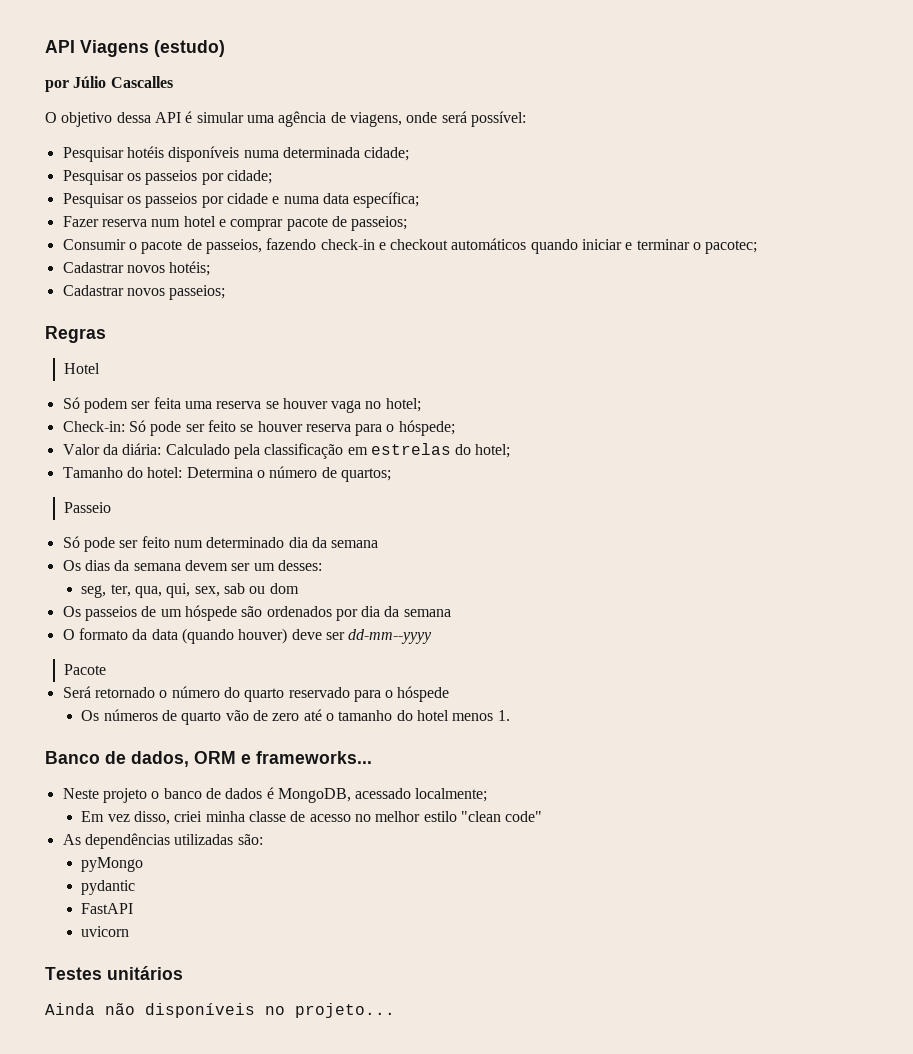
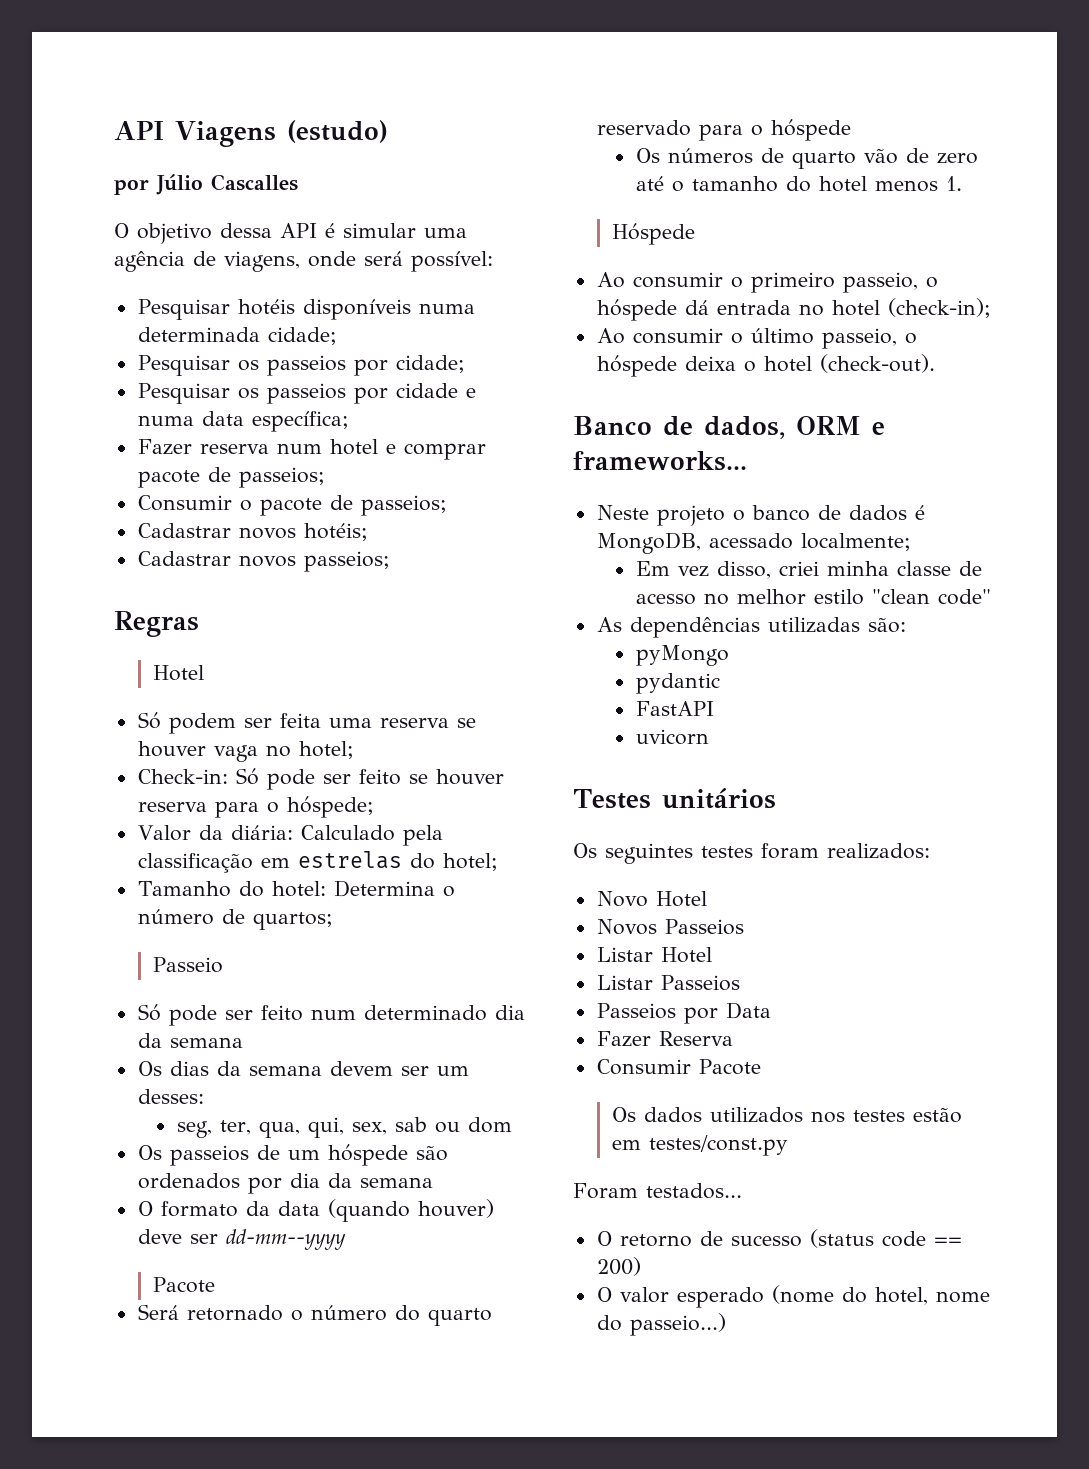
- Consumir o pacote de passeios, fazendo check-in e checkout automáticos quando iniciar e terminar o pacotec;
+ Consumir o pacote de passeios;
+ Hóspede
+ Ao consumir o primeiro passeio, o hóspede dá entrada no hotel (check-in);
+ Ao consumir o último passeio, o hóspede deixa o hotel (check-out).
- Ainda não disponíveis no projeto...
+ Os seguintes testes foram realizados:
+ Novo Hotel
+ Novos Passeios
+ Listar Hotel
+ Listar Passeios
+ Passeios por Data
+ Fazer Reserva
+ Consumir Pacote
+ Os dados utilizados nos testes estão em testes/const.py
+ Foram testados...
+ O retorno de sucesso (status code == 200)
+ O valor esperado (nome do hotel, nome do passeio...)

